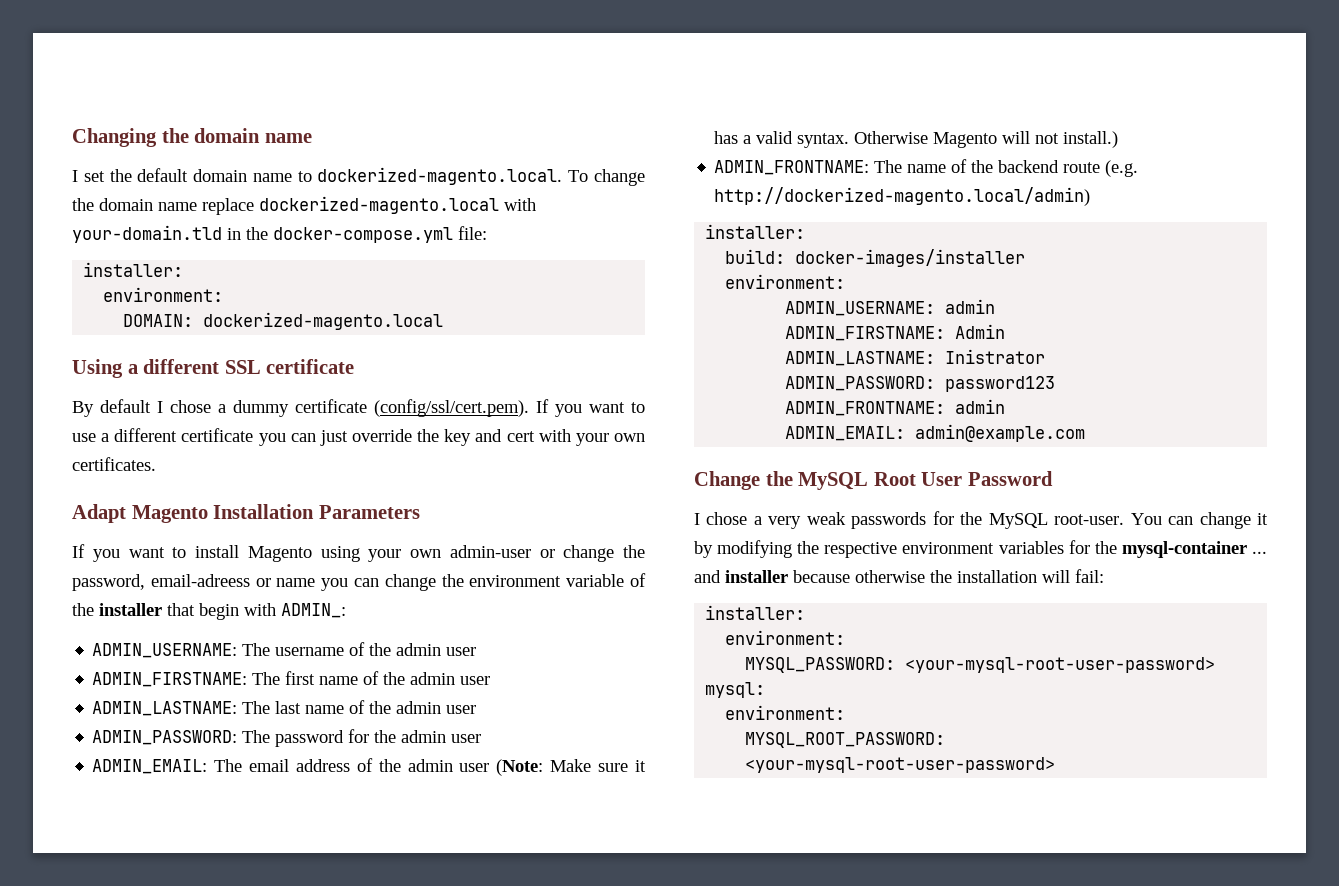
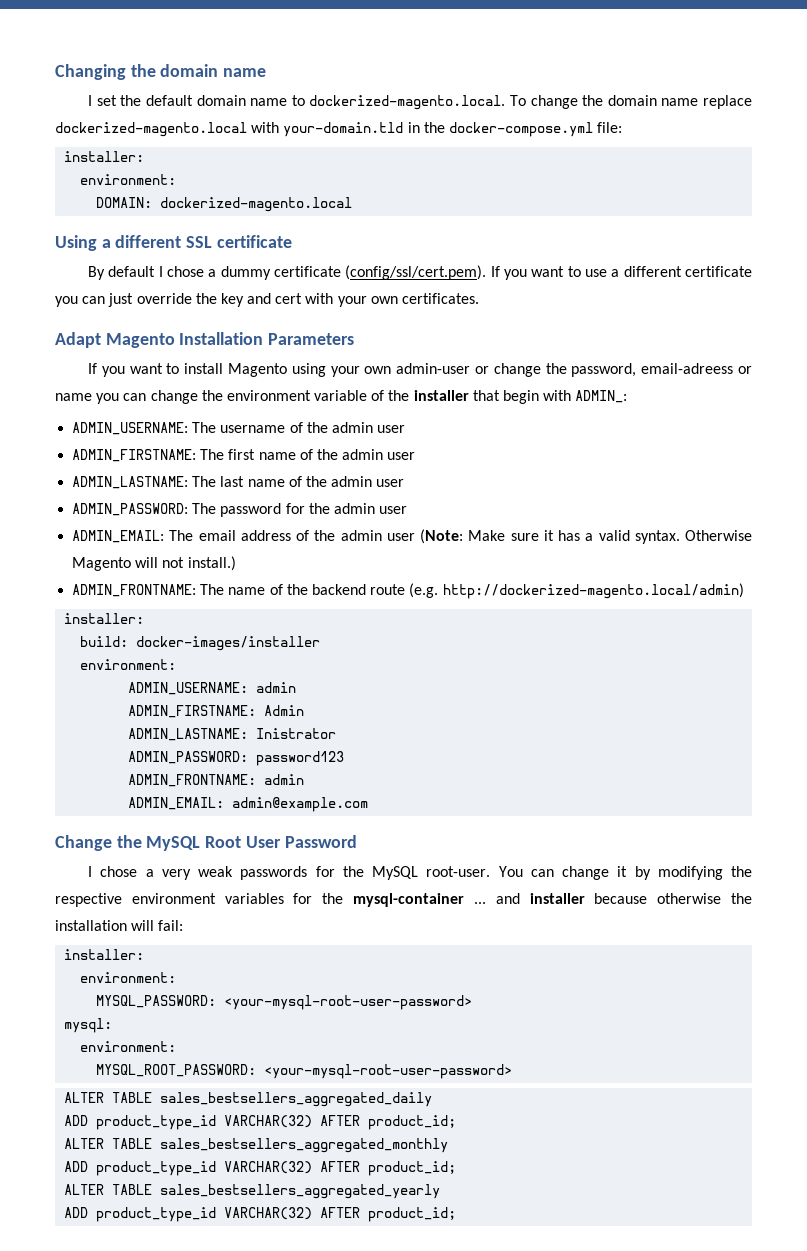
+ ALTER TABLE sales_bestsellers_aggregated_daily
+ ADD product_type_id VARCHAR(32) AFTER product_id;
+ ALTER TABLE sales_bestsellers_aggregated_monthly
+ ADD product_type_id VARCHAR(32) AFTER product_id;
+ ALTER TABLE sales_bestsellers_aggregated_yearly
+ ADD product_type_id VARCHAR(32) AFTER product_id;

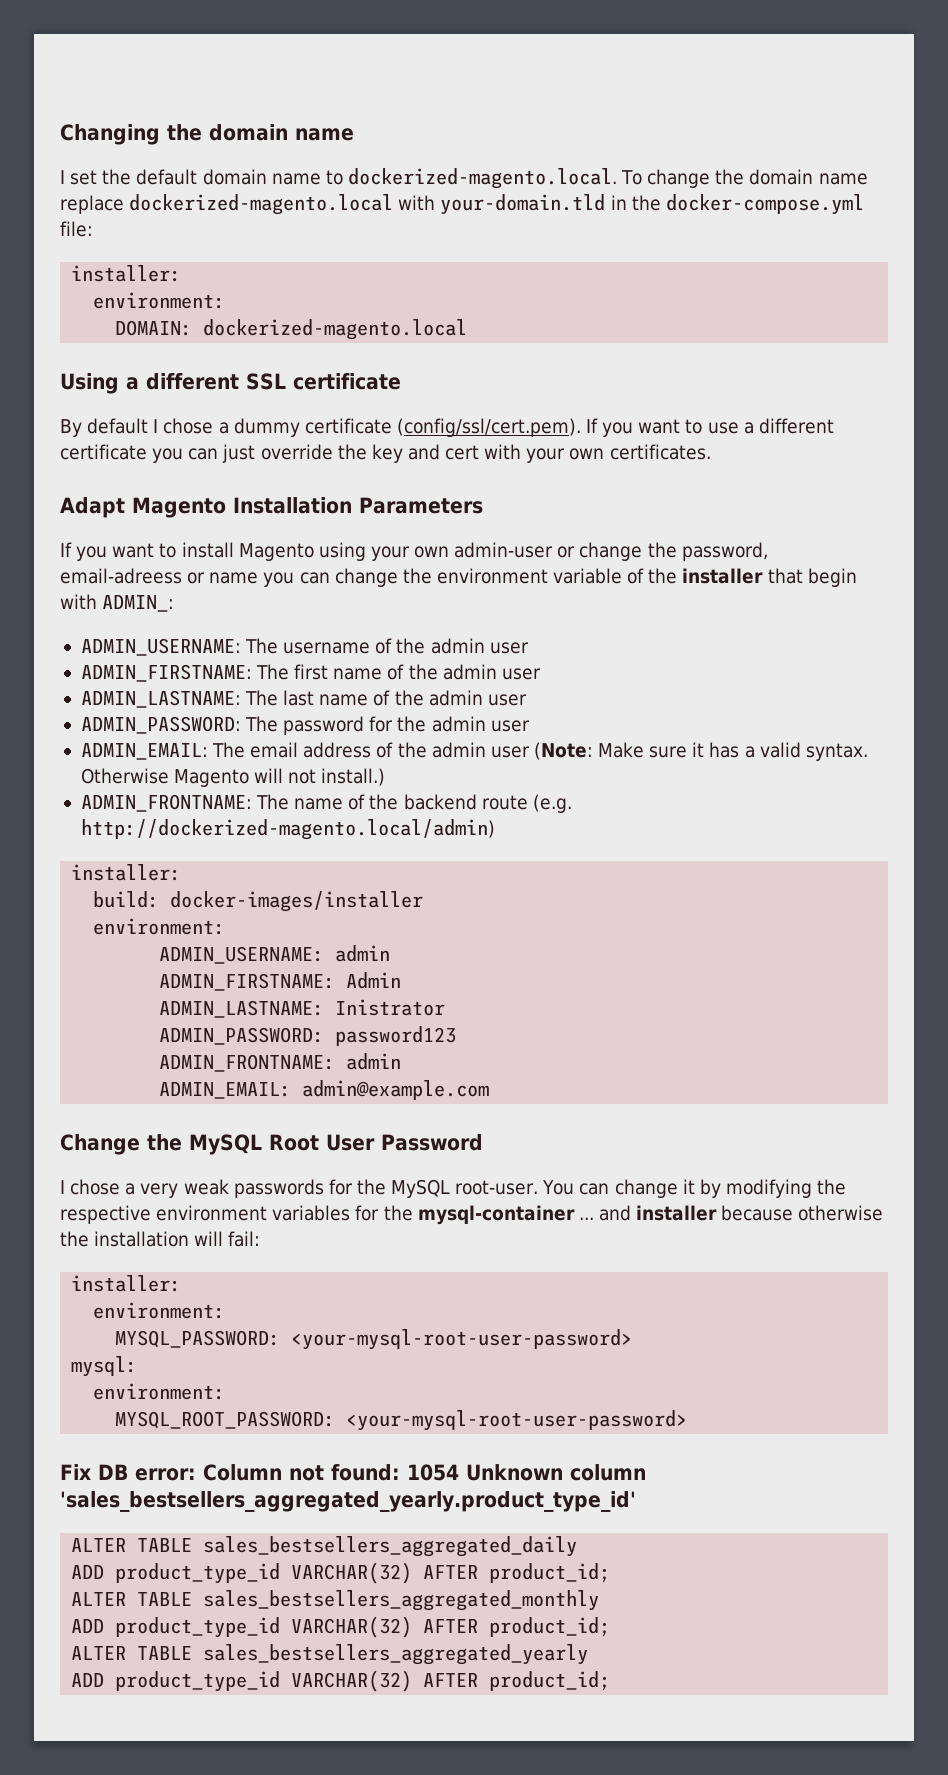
+ Fix DB error: Column not found: 1054 Unknown column 'sales_bestsellers_aggregated_yearly.product_type_id'

